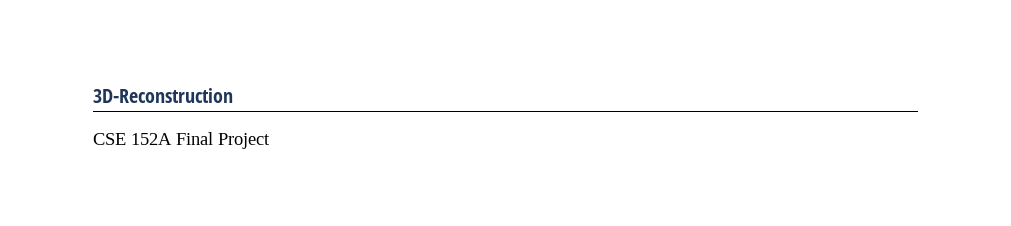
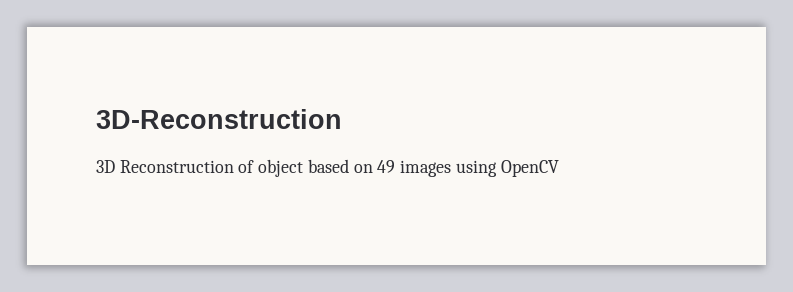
- CSE 152A Final Project
+ 3D Reconstruction of object based on 49 images using OpenCV

